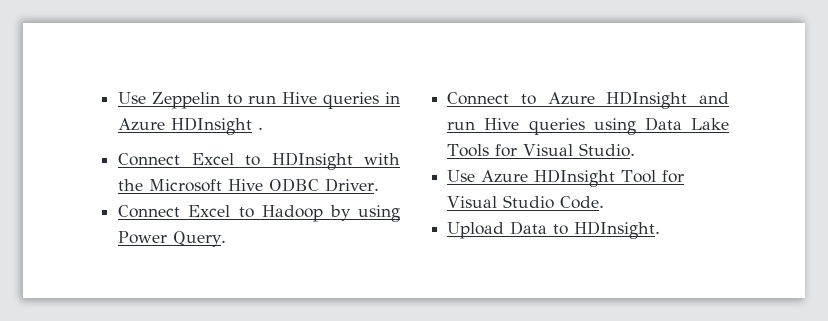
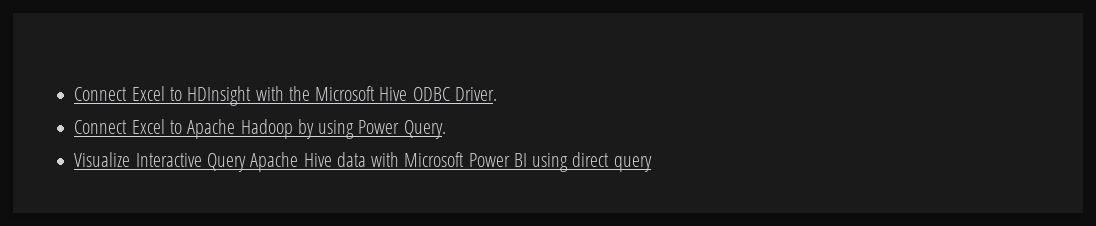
- Use Zeppelin to run Hive queries in Azure HDInsight .
- Connect Excel to Hadoop by using Power Query.
+ Connect Excel to Apache Hadoop by using Power Query.
- Connect to Azure HDInsight and run Hive queries using Data Lake Tools for Visual Studio.
- Use Azure HDInsight Tool for Visual Studio Code.
- Upload Data to HDInsight.
+ Visualize Interactive Query Apache Hive data with Microsoft Power BI using direct query

